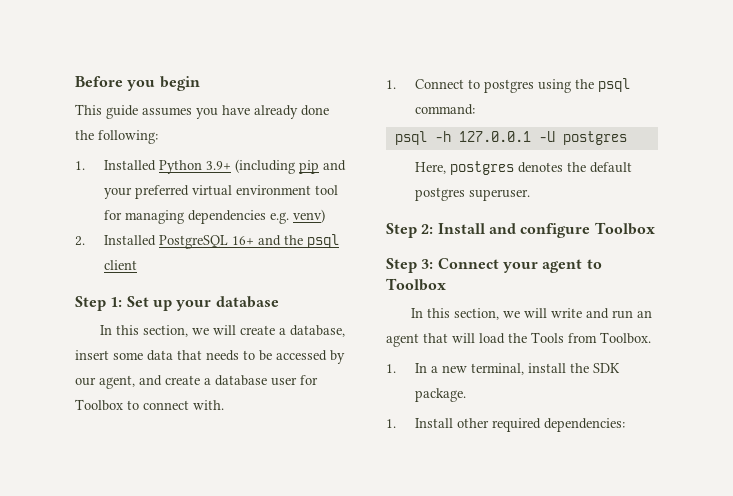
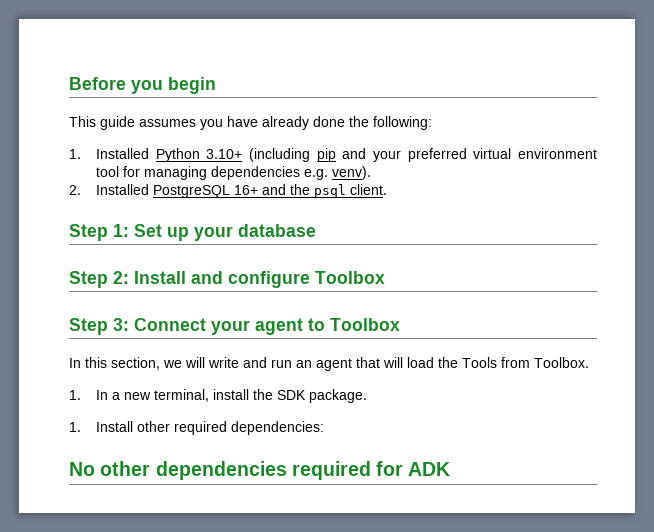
- 1. Installed Python 3.9+ (including pip and your preferred virtual environment tool for managing dependencies e.g. venv)
+ 1. Installed Python 3.10+ (including pip and your preferred virtual environment tool for managing dependencies e.g. venv).
- 2. Installed PostgreSQL 16+ and the psql client
+ 2. Installed PostgreSQL 16+ and the psql client.
- In this section, we will create a database, insert some data that needs to be accessed by our agent, and create a database user for Toolbox to connect with.
- 1. Connect to postgres using the psql command:
- psql -h 127.0.0.1 -U postgres
- Here, postgres denotes the default postgres superuser.
+ No other dependencies required for ADK

